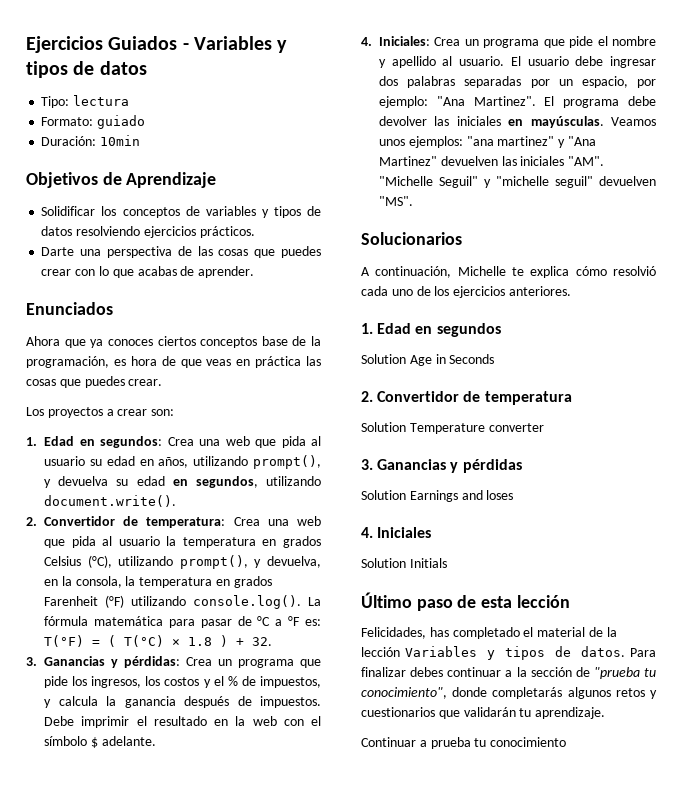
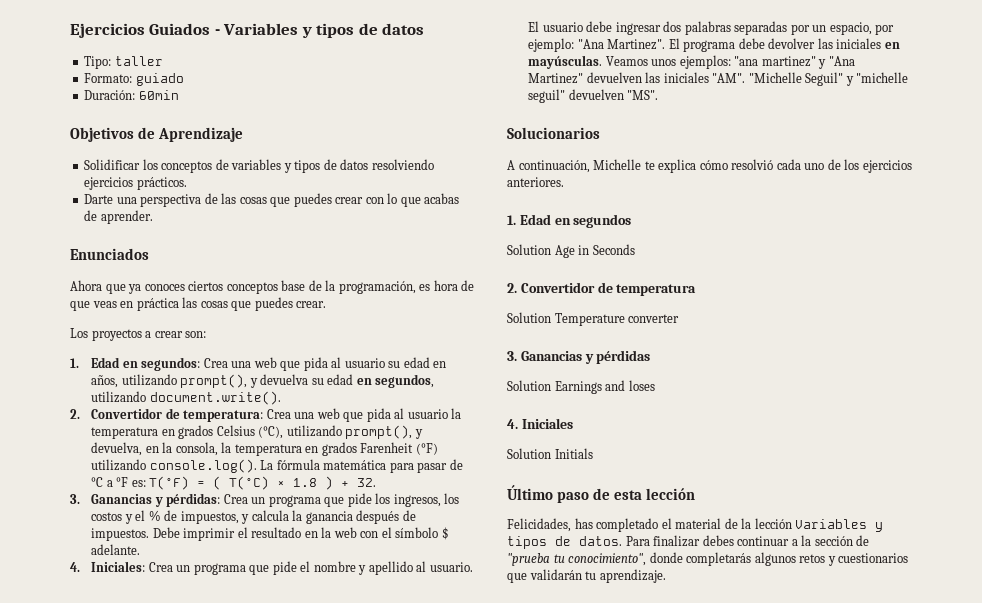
- Tipo: lectura
+ Tipo: taller
- Duración: 10min
+ Duración: 60min
- Continuar a prueba tu conocimiento

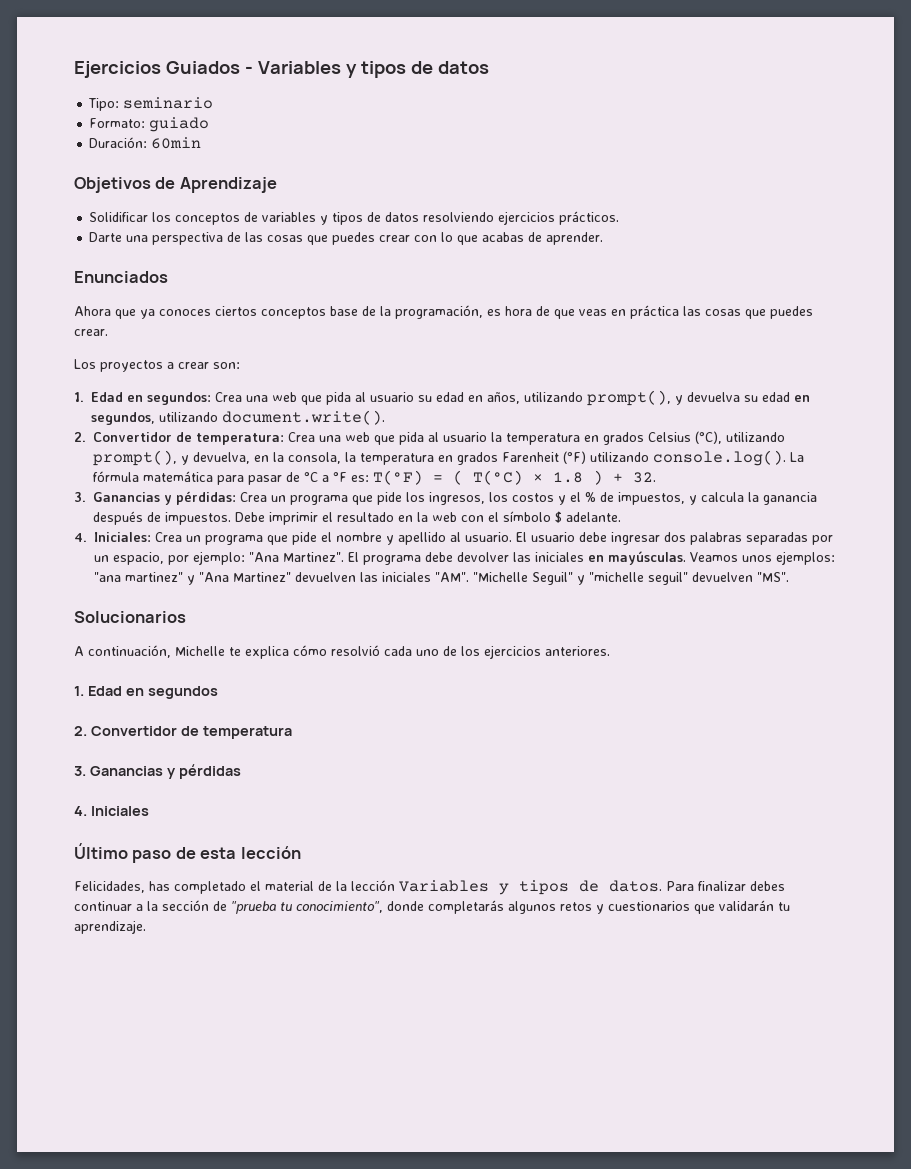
- Tipo: taller
+ Tipo: seminario
- Solution Age in Seconds
- Solution Temperature converter
- Solution Earnings and loses
- Solution Initials

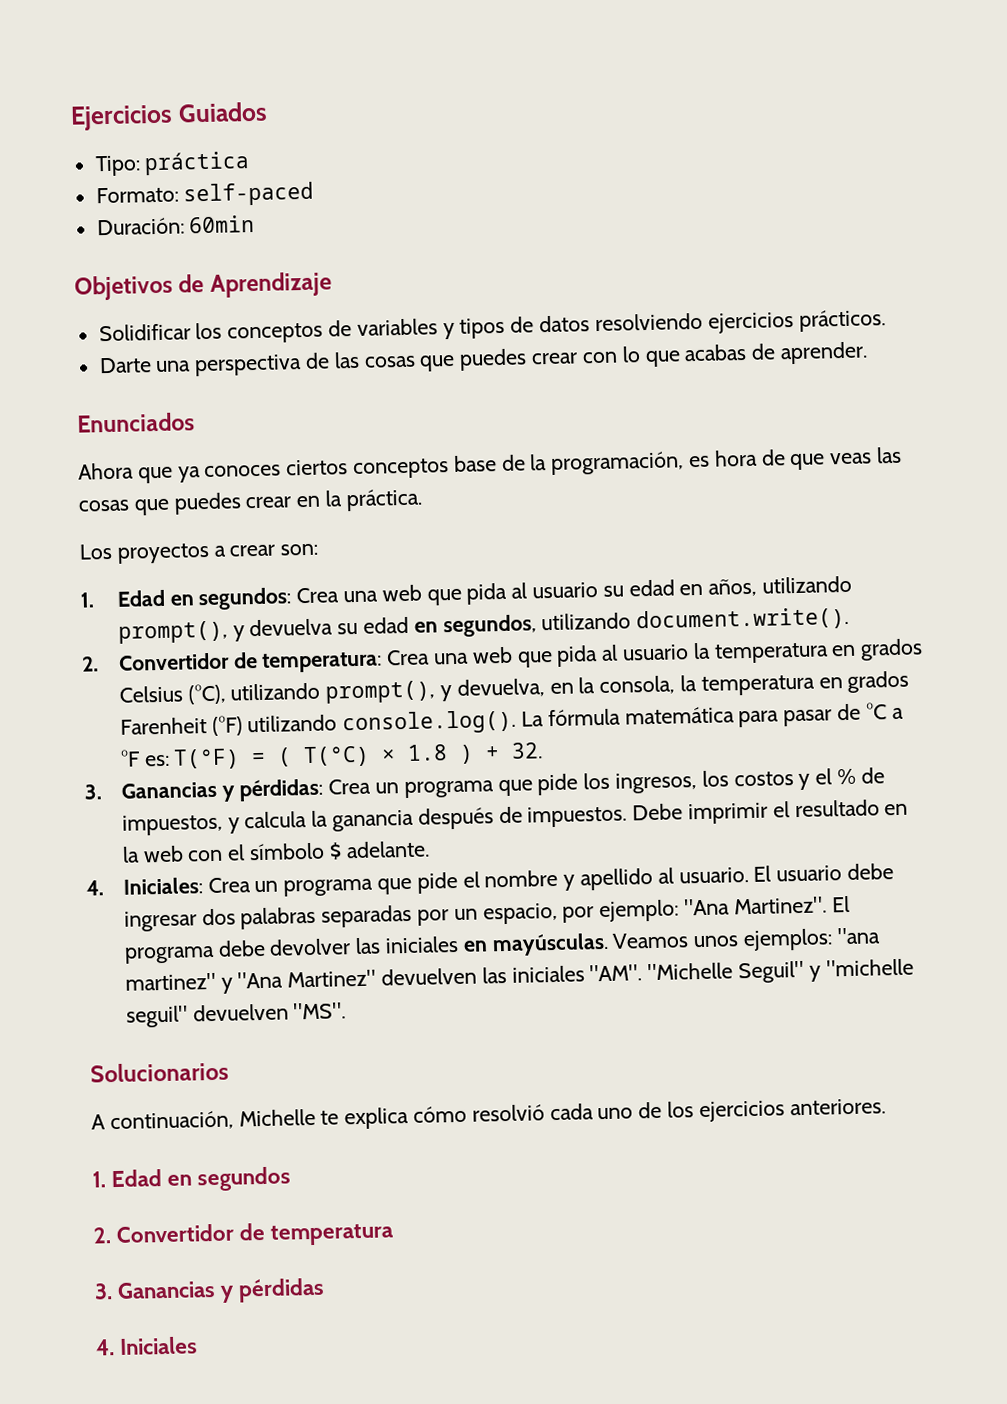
- Ejercicios Guiados - Variables y tipos de datos
+ Ejercicios Guiados
- Tipo: seminario
+ Tipo: práctica
- Formato: guiado
+ Formato: self-paced
- Ahora que ya conoces ciertos conceptos base de la programación, es hora de que veas en práctica las cosas que puedes crear.
+ Ahora que ya conoces ciertos conceptos base de la programación, es hora de que veas las cosas que puedes crear en la práctica.
- Último paso de esta lección
- Felicidades, has completado el material de la lección Variables y tipos de datos. Para finalizar debes continuar a la sección de "prueba tu conocimiento", donde completarás algunos retos y cuestionarios que validarán tu aprendizaje.

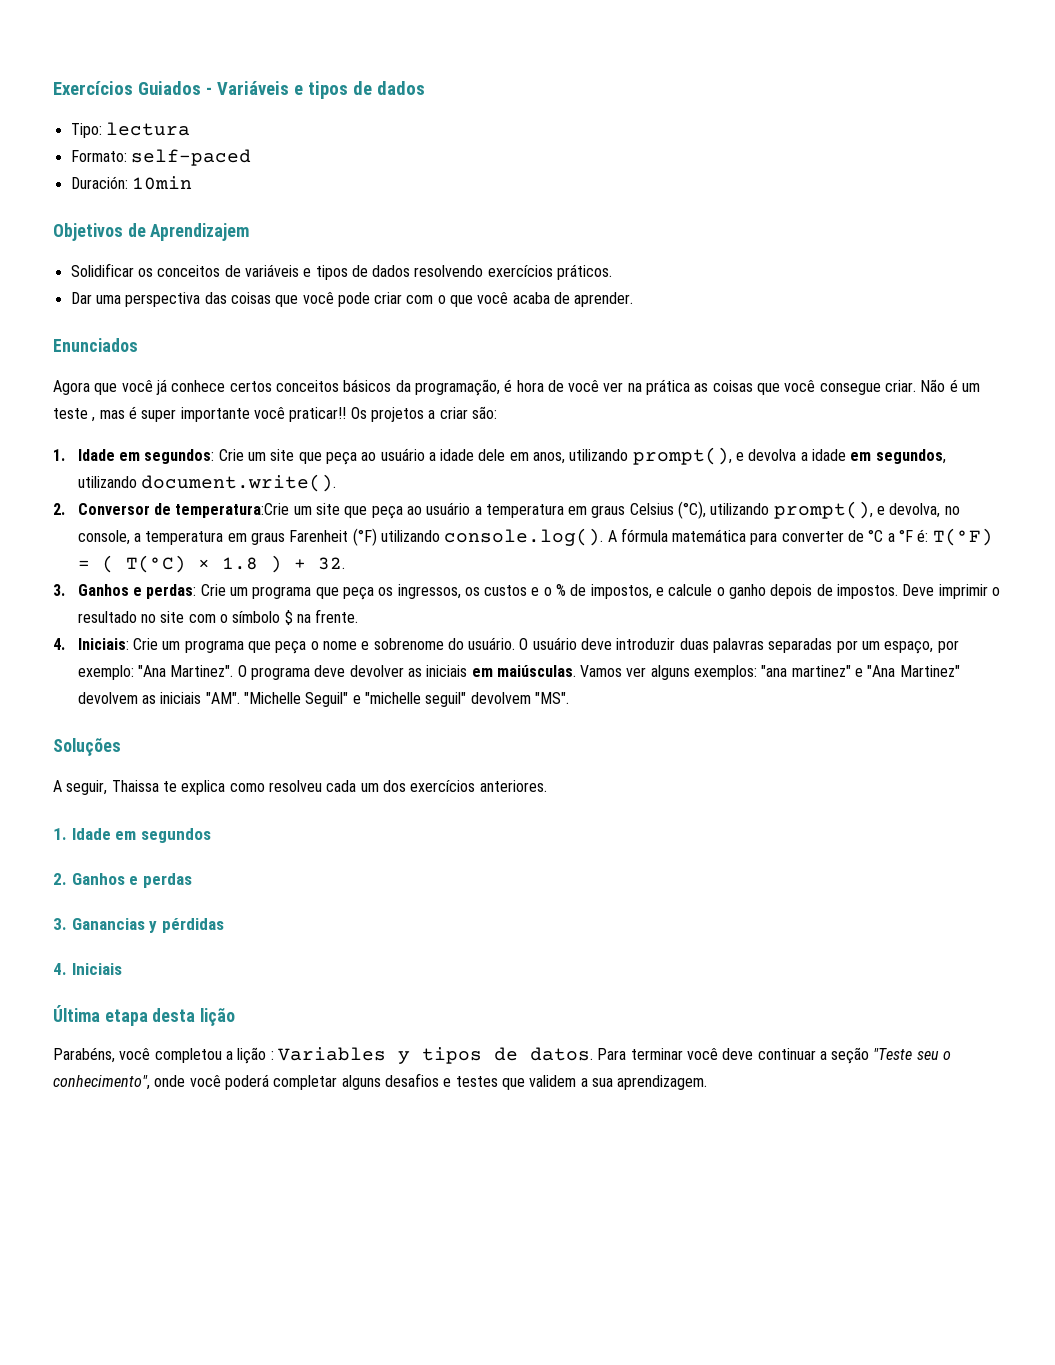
- Ejercicios Guiados
+ Exercícios Guiados - Variáveis e tipos de dados
- Tipo: práctica
+ Tipo: lectura
- Duración: 60min
+ Duración: 10min
- Objetivos de Aprendizaje
+ Objetivos de Aprendizajem
- Solidificar los conceptos de variables y tipos de datos resolviendo ejercicios prácticos.
- Darte una perspectiva de las cosas que puedes crear con lo que acabas de aprender.
+ Solidificar os conceitos de variáveis e tipos de dados resolvendo exercícios práticos.
+ Dar uma perspectiva das coisas que você pode criar com o que você acaba de aprender.
  Enunciados
- Ahora que ya conoces ciertos conceptos base de la programación, es hora de que veas las cosas que puedes crear en la práctica.
- Los proyectos a crear son:
- 1. Edad en segundos: Crea una web que pida al usuario su edad en años, utilizando prompt(), y devuelva su edad en segundos, utilizando document.write().
- 2. Convertidor de temperatura: Crea una web que pida al usuario la temperatura en grados Celsius (°C), utilizando prompt(), y devuelva, en la consola, la temperatura en grados Farenheit (°F) utilizando console.log(). La fórmula matemática para pasar de °C a °F es: T(°F) = ( T(°C) × 1.8 ) + 32.
+ Agora que você já conhece certos conceitos básicos da programação, é hora de você ver na prática as coisas que você consegue criar. Não é um teste , mas é super importante você praticar!! Os projetos a criar são:
+ 1. Idade em segundos: Crie um site que peça ao usuário a idade dele em anos, utilizando prompt(), e devolva a idade em segundos, utilizando document.write().
+ 2. Conversor de temperatura:Crie um site que peça ao usuário a temperatura em graus Celsius (°C), utilizando prompt(), e devolva, no console, a temperatura em graus Farenheit (°F) utilizando console.log(). A fórmula matemática para converter de °C a °F é: T(°F) = ( T(°C) × 1.8 ) + 32.
- 3. Ganancias y pérdidas: Crea un programa que pide los ingresos, los costos y el % de impuestos, y calcula la ganancia después de impuestos. Debe imprimir el resultado en la web con el símbolo $ adelante.
- 4. Iniciales: Crea un programa que pide el nombre y apellido al usuario. El usuario debe ingresar dos palabras separadas por un espacio, por ejemplo: "Ana Martinez". El programa debe devolver las iniciales en mayúsculas. Veamos unos ejemplos: "ana martinez" y "Ana Martinez" devuelven las iniciales "AM". "Michelle Seguil" y "michelle seguil" devuelven "MS".
+ 3. Ganhos e perdas: Crie um programa que peça os ingressos, os custos e o % de impostos, e calcule o ganho depois de impostos. Deve imprimir o resultado no site com o símbolo $ na frente.
+ 4. Iniciais: Crie um programa que peça o nome e sobrenome do usuário. O usuário deve introduzir duas palavras separadas por um espaço, por exemplo: "Ana Martinez". O programa deve devolver as iniciais em maiúsculas. Vamos ver alguns exemplos: "ana martinez" e "Ana Martinez" devolvem as iniciais "AM". "Michelle Seguil" e "michelle seguil" devolvem "MS".
- Solucionarios
- A continuación, Michelle te explica cómo resolvió cada uno de los ejercicios anteriores.
+ Soluções
+ A seguir, Thaissa te explica como resolveu cada um dos exercícios anteriores.
- 1. Edad en segundos
+ 1. Idade em segundos
- 2. Convertidor de temperatura
+ 2. Ganhos e perdas
- 4. Iniciales
+ 4. Iniciais
+ Última etapa desta lição
+ Parabéns, você completou a lição : Variables y tipos de datos. Para terminar você deve continuar a seção "Teste seu o conhecimento", onde você poderá completar alguns desafios e testes que validem a sua aprendizagem.

